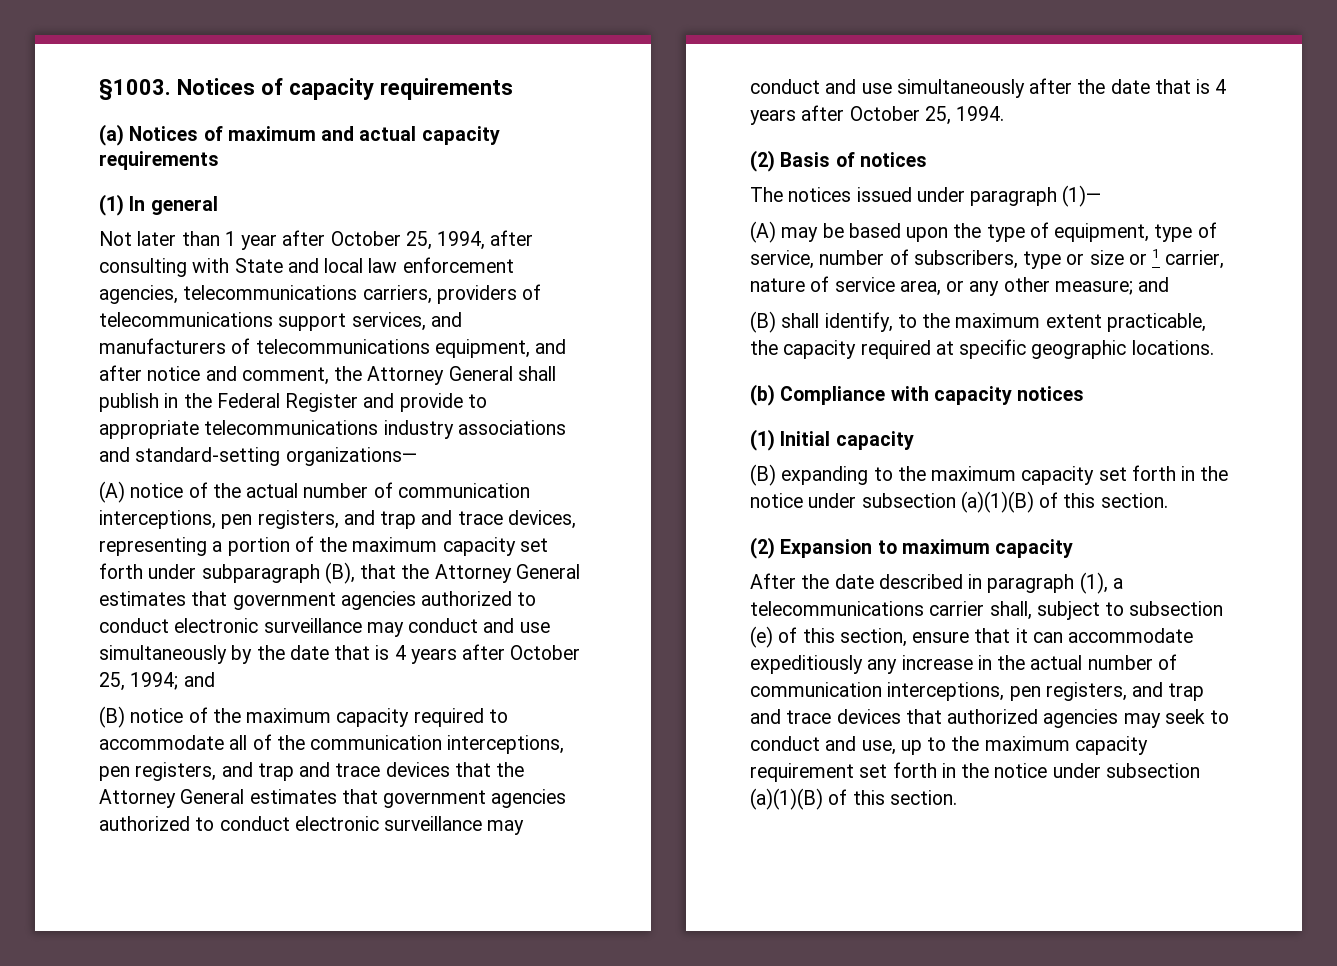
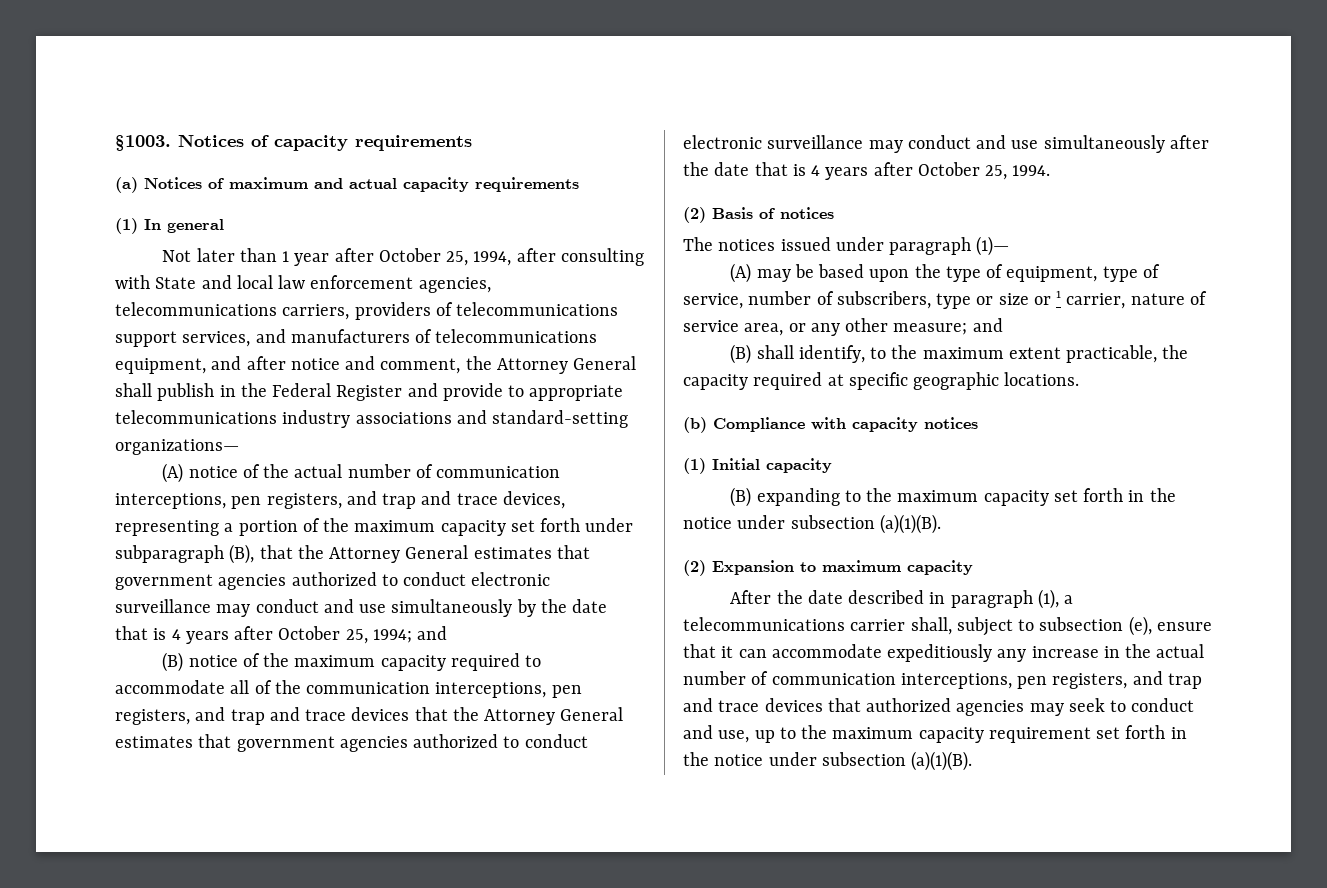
- (B) expanding to the maximum capacity set forth in the notice under subsection (a)(1)(B) of this section.
+ (B) expanding to the maximum capacity set forth in the notice under subsection (a)(1)(B).
- After the date described in paragraph (1), a telecommunications carrier shall, subject to subsection (e) of this section, ensure that it can accommodate expeditiously any increase in the actual number of communication interceptions, pen registers, and trap and trace devices that authorized agencies may seek to conduct and use, up to the maximum capacity requirement set forth in the notice under subsection (a)(1)(B) of this section.
+ After the date described in paragraph (1), a telecommunications carrier shall, subject to subsection (e), ensure that it can accommodate expeditiously any increase in the actual number of communication interceptions, pen registers, and trap and trace devices that authorized agencies may seek to conduct and use, up to the maximum capacity requirement set forth in the notice under subsection (a)(1)(B).

